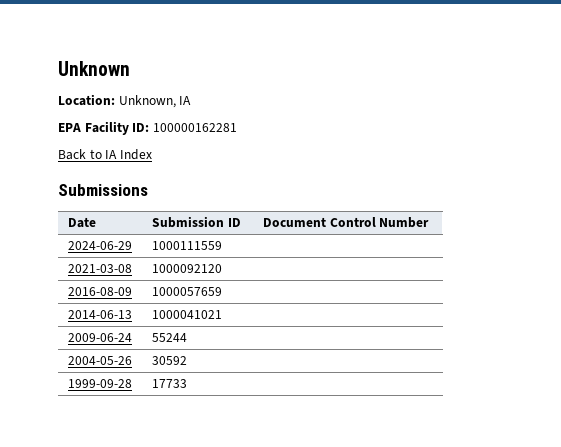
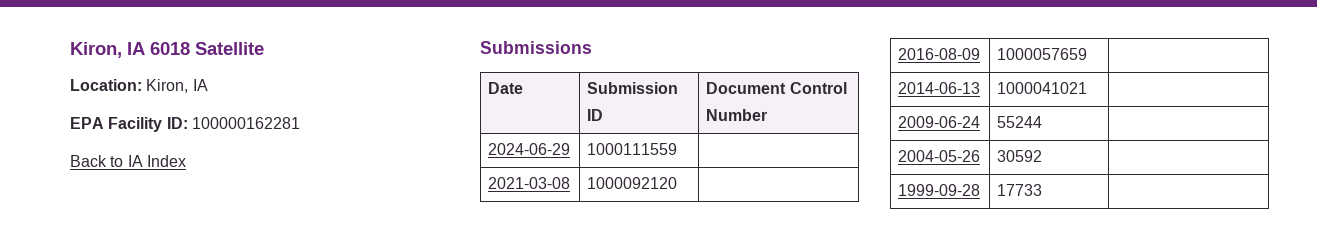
- Unknown
+ Kiron, IA 6018 Satellite
- Location: Unknown, IA
+ Location: Kiron, IA

